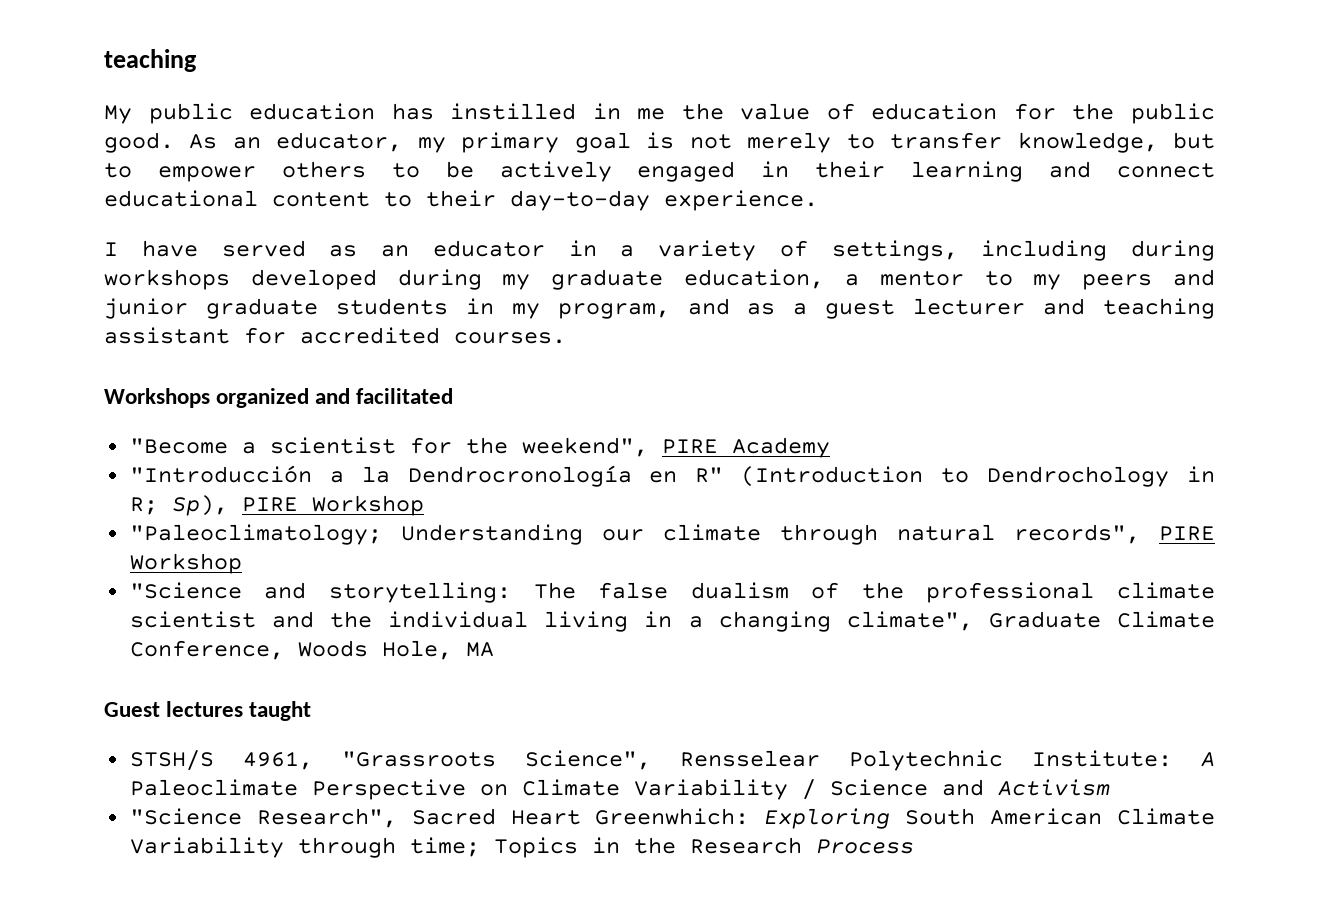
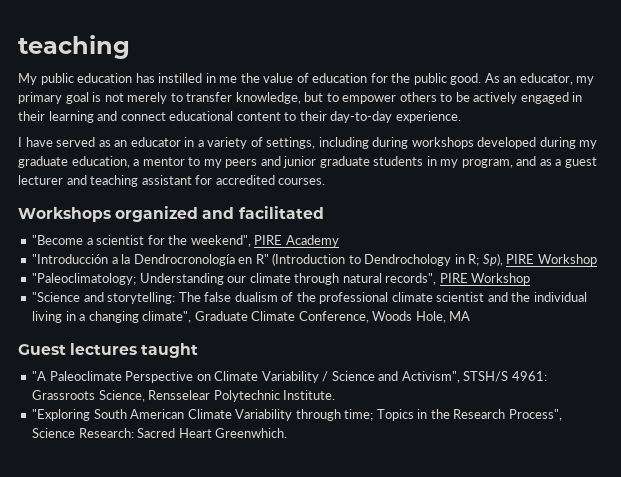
- STSH/S 4961, "Grassroots Science", Rensselear Polytechnic Institute: A Paleoclimate Perspective on Climate Variability / Science and Activism
- "Science Research", Sacred Heart Greenwhich: Exploring South American Climate Variability through time; Topics in the Research Process
+ "A Paleoclimate Perspective on Climate Variability / Science and Activism", STSH/S 4961: Grassroots Science, Rensselear Polytechnic Institute.
+ "Exploring South American Climate Variability through time; Topics in the Research Process", Science Research: Sacred Heart Greenwhich.

